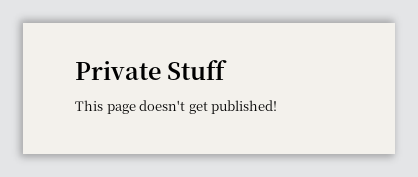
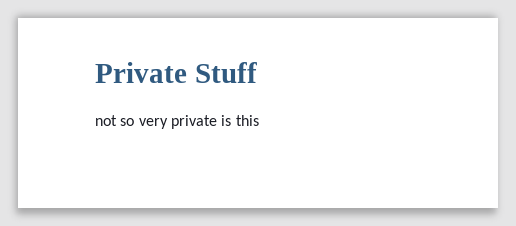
- This page doesn't get published!
+ not so very private is this

